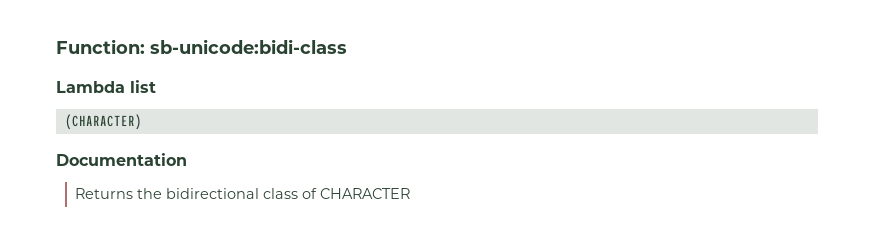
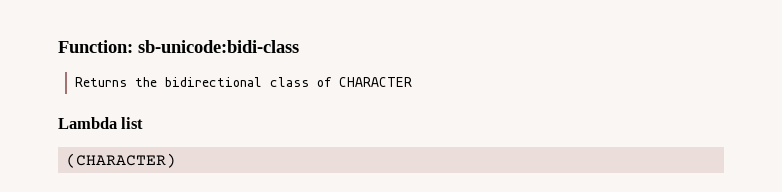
- Lambda list
- (CHARACTER)
- Documentation
+ Lambda list
+ (CHARACTER)

